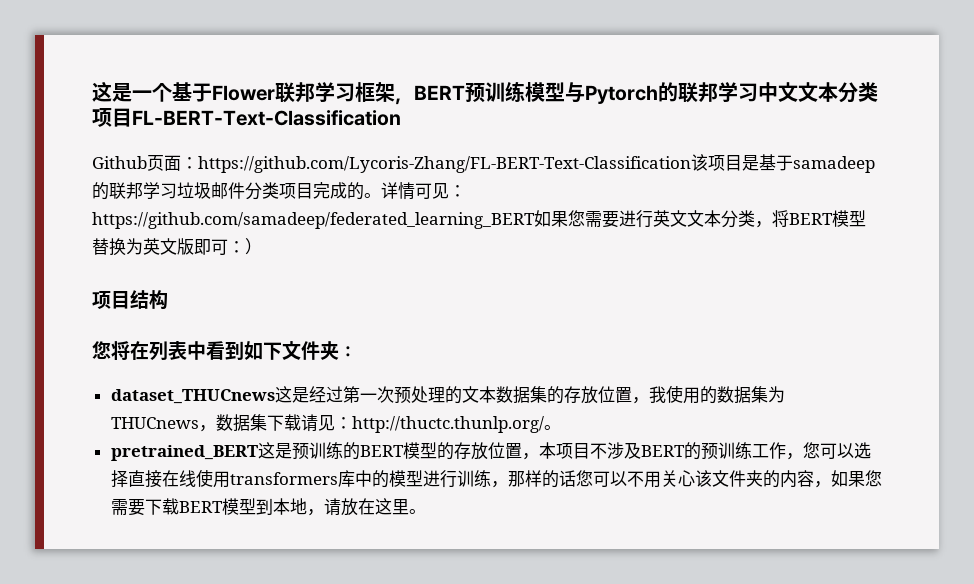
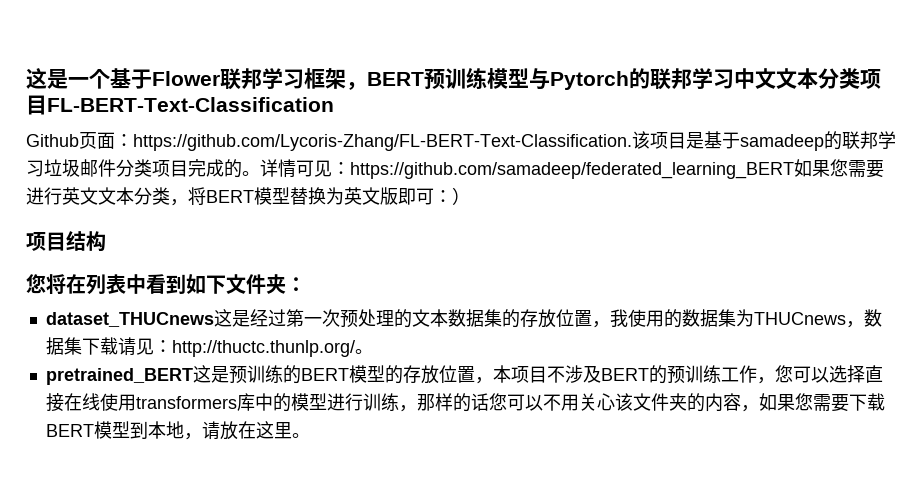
- Github页面：https://github.com/Lycoris-Zhang/FL-BERT-Text-Classification该项目是基于samadeep的联邦学习垃圾邮件分类项目完成的。
+ Github页面：https://github.com/Lycoris-Zhang/FL-BERT-Text-Classification.该项目是基于samadeep的联邦学习垃圾邮件分类项目完成的。

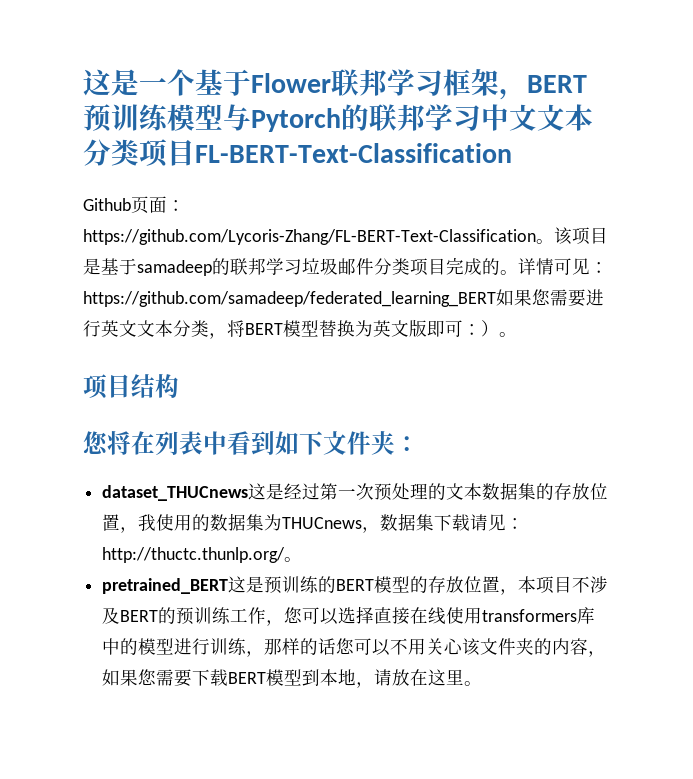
- Github页面：https://github.com/Lycoris-Zhang/FL-BERT-Text-Classification.该项目是基于samadeep的联邦学习垃圾邮件分类项目完成的。
+ Github页面：https://github.com/Lycoris-Zhang/FL-BERT-Text-Classification。该项目是基于samadeep的联邦学习垃圾邮件分类项目完成的。
- 详情可见：https://github.com/samadeep/federated_learning_BERT如果您需要进行英文文本分类，将BERT模型替换为英文版即可：）
+ 详情可见：https://github.com/samadeep/federated_learning_BERT如果您需要进行英文文本分类，将BERT模型替换为英文版即可：）。

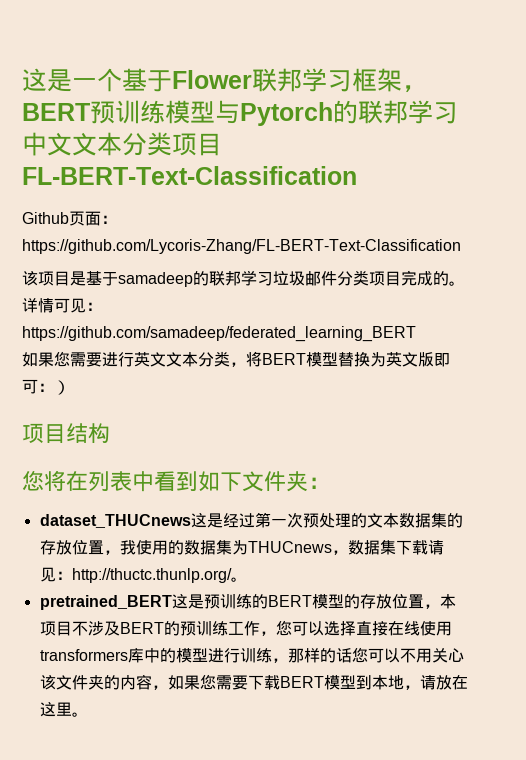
- Github页面：https://github.com/Lycoris-Zhang/FL-BERT-Text-Classification。该项目是基于samadeep的联邦学习垃圾邮件分类项目完成的。
+ Github页面：https://github.com/Lycoris-Zhang/FL-BERT-Text-Classification
+ 该项目是基于samadeep的联邦学习垃圾邮件分类项目完成的。
- 详情可见：https://github.com/samadeep/federated_learning_BERT如果您需要进行英文文本分类，将BERT模型替换为英文版即可：）。
+ 详情可见：https://github.com/samadeep/federated_learning_BERT
+ 如果您需要进行英文文本分类，将BERT模型替换为英文版即可：）

